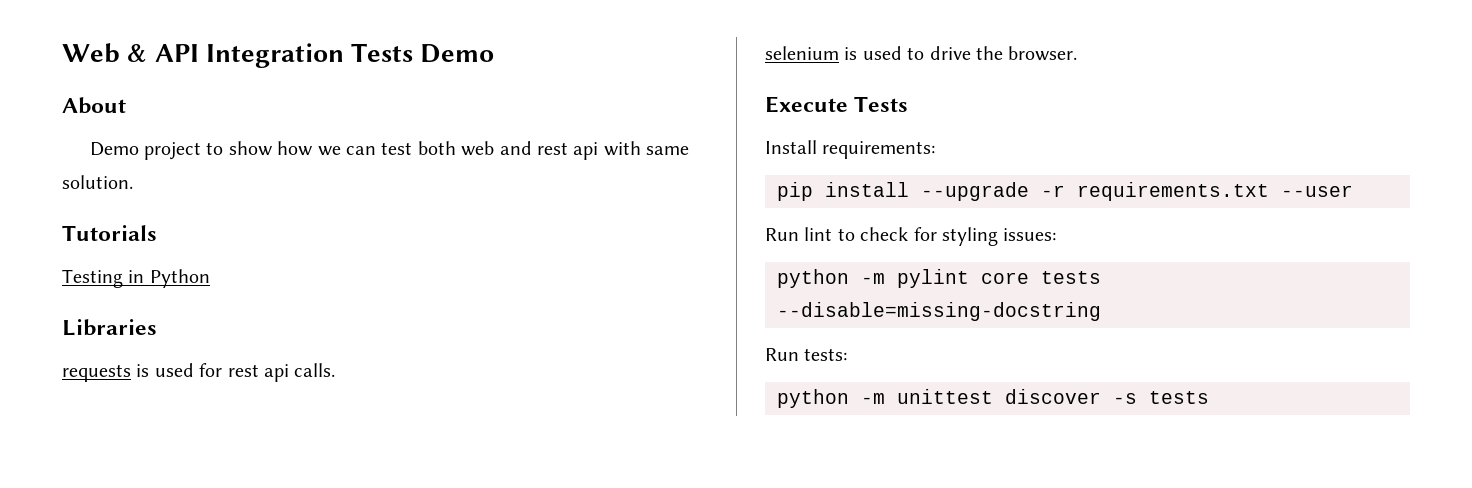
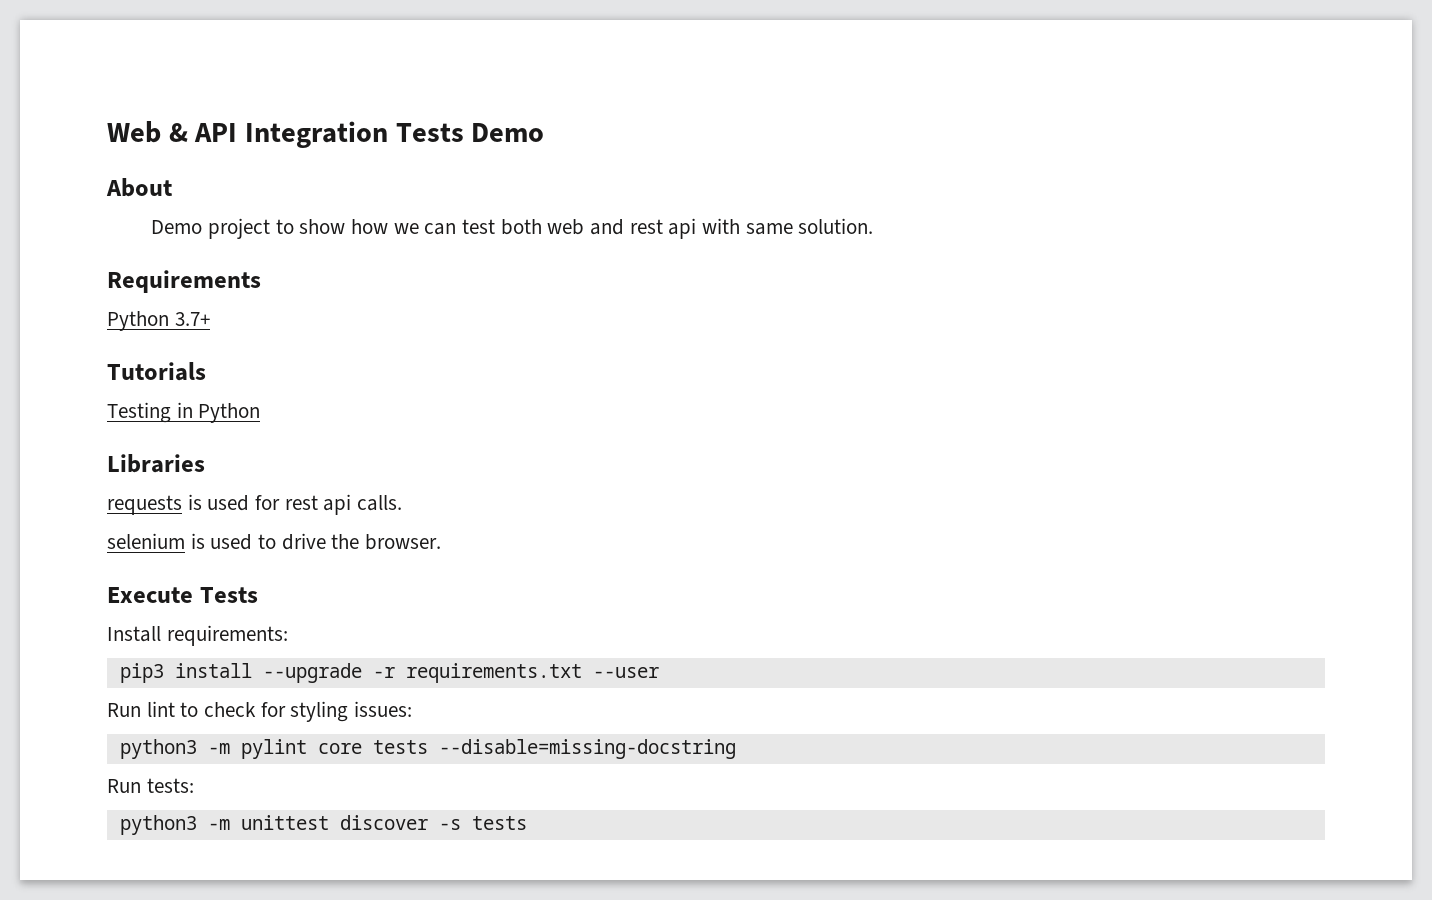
+ Requirements
+ Python 3.7+
- pip install --upgrade -r requirements.txt --user
+ pip3 install --upgrade -r requirements.txt --user
- python -m pylint core tests --disable=missing-docstring
+ python3 -m pylint core tests --disable=missing-docstring
- python -m unittest discover -s tests
+ python3 -m unittest discover -s tests

